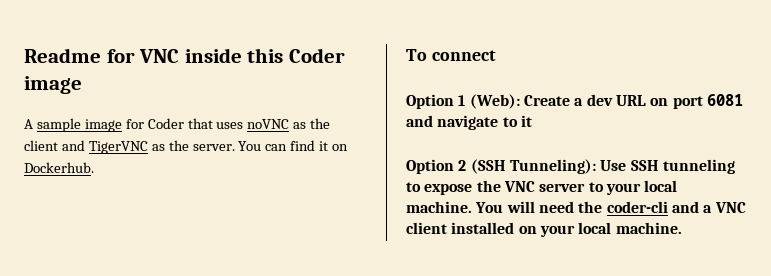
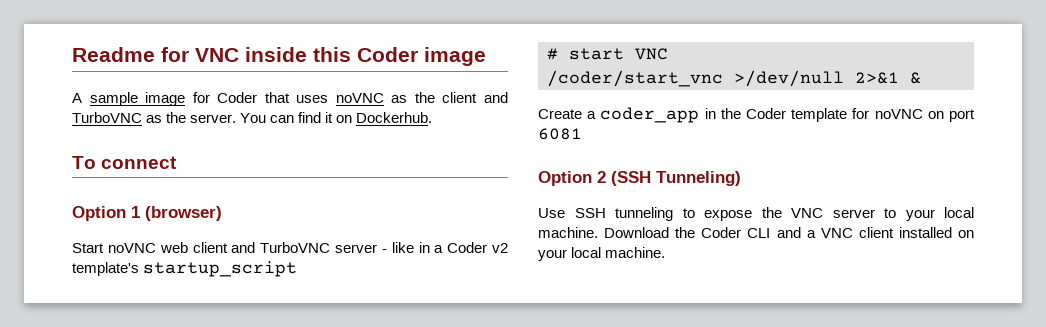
- A sample image for Coder that uses noVNC as the client and TigerVNC as the server.
+ A sample image for Coder that uses noVNC as the client and TurboVNC as the server.
- Option 1 (Web): Create a dev URL on port 6081 and navigate to it
+ Option 1 (browser)
+ Start noVNC web client and TurboVNC server - like in a Coder v2 template's startup_script
+ # start VNC
+ /coder/start_vnc >/dev/null 2>&1 &
+ Create a coder_app in the Coder template for noVNC on port 6081
- Option 2 (SSH Tunneling): Use SSH tunneling to expose the VNC server to your local machine.
+ Option 2 (SSH Tunneling)
+ Use SSH tunneling to expose the VNC server to your local machine.
- You will need the coder-cli and a VNC client installed on your local machine.
+ Download the Coder CLI and a VNC client installed on your local machine.

